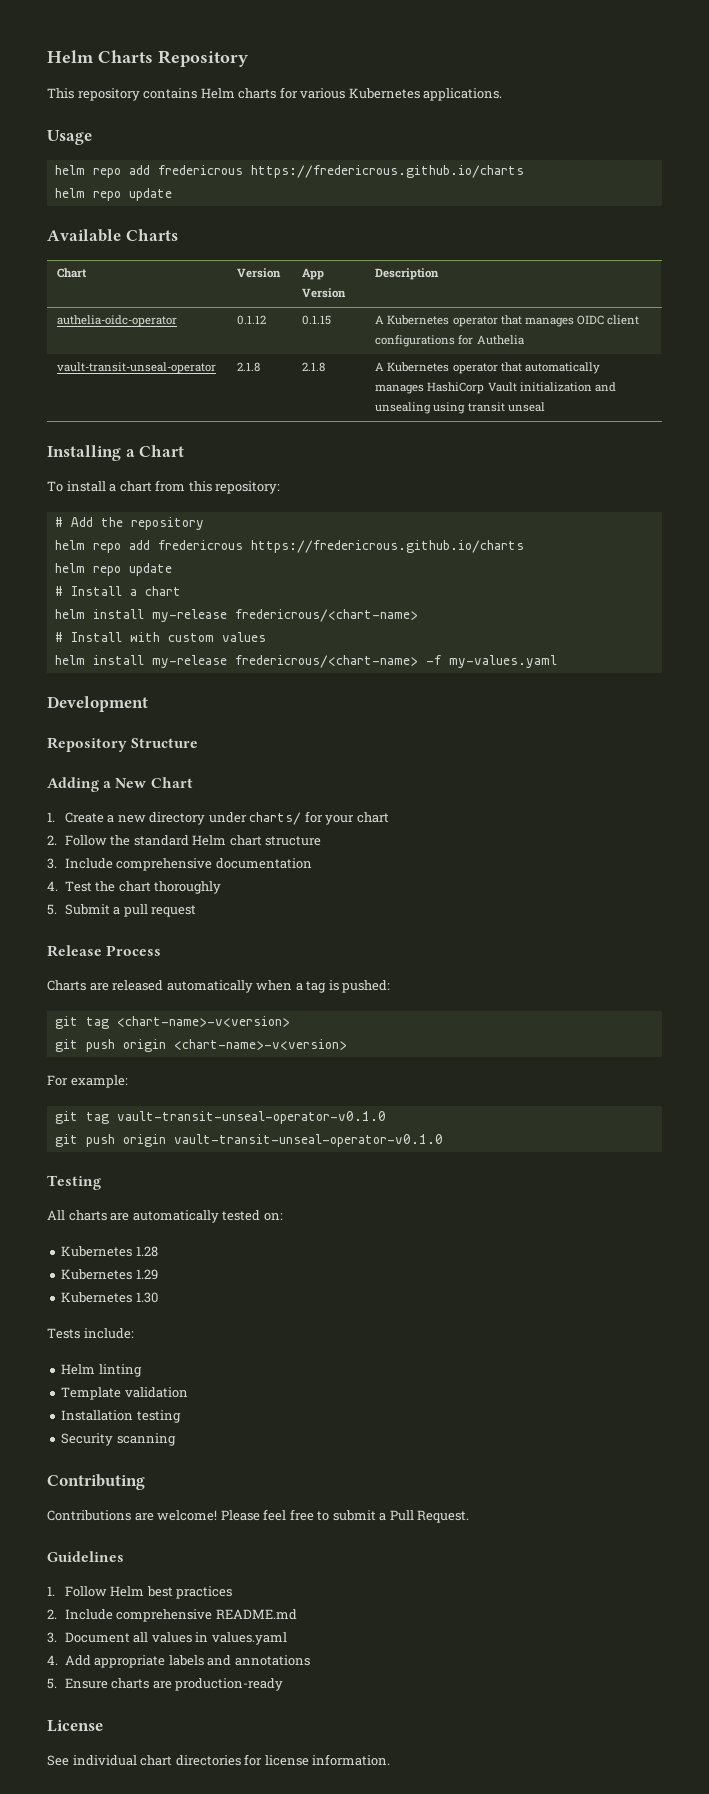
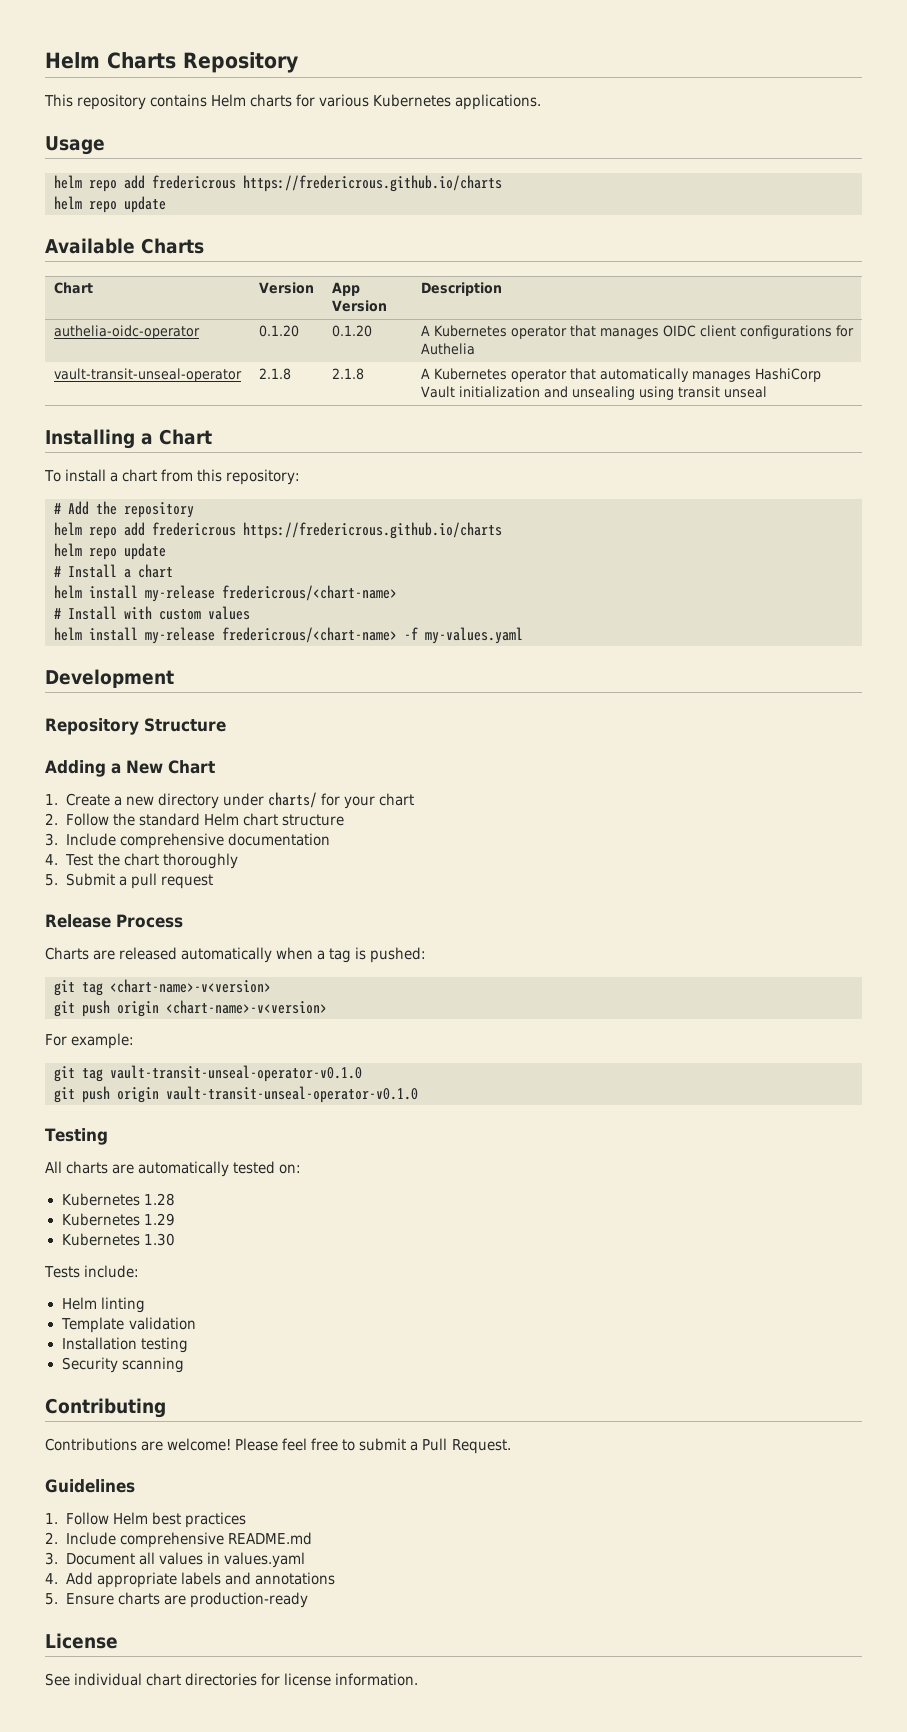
- authelia-oidc-operator | 0.1.12 | 0.1.15 | A Kubernetes operator that manages OIDC client configurations for Authelia
+ authelia-oidc-operator | 0.1.20 | 0.1.20 | A Kubernetes operator that manages OIDC client configurations for Authelia

